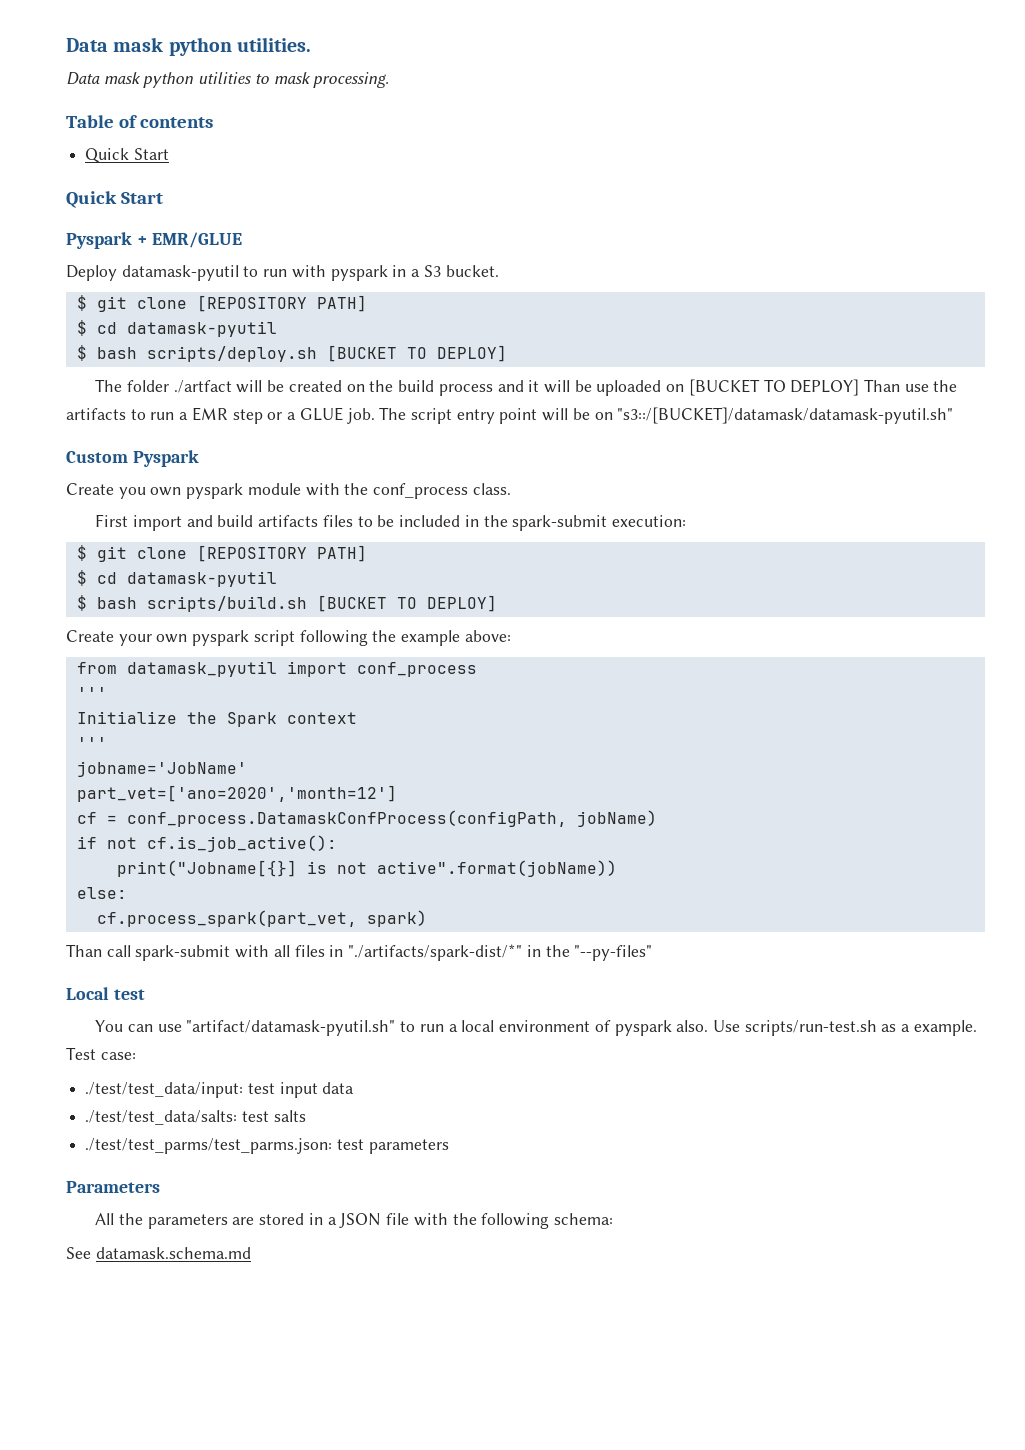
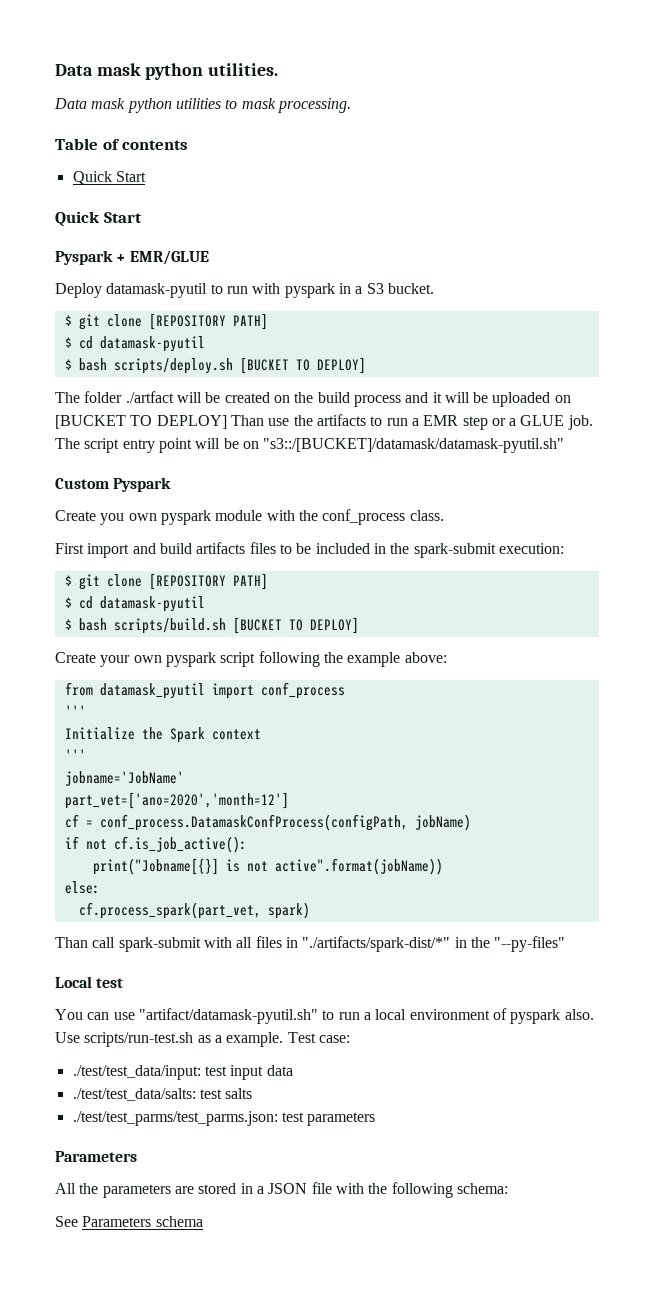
- See datamask.schema.md
+ See Parameters schema

